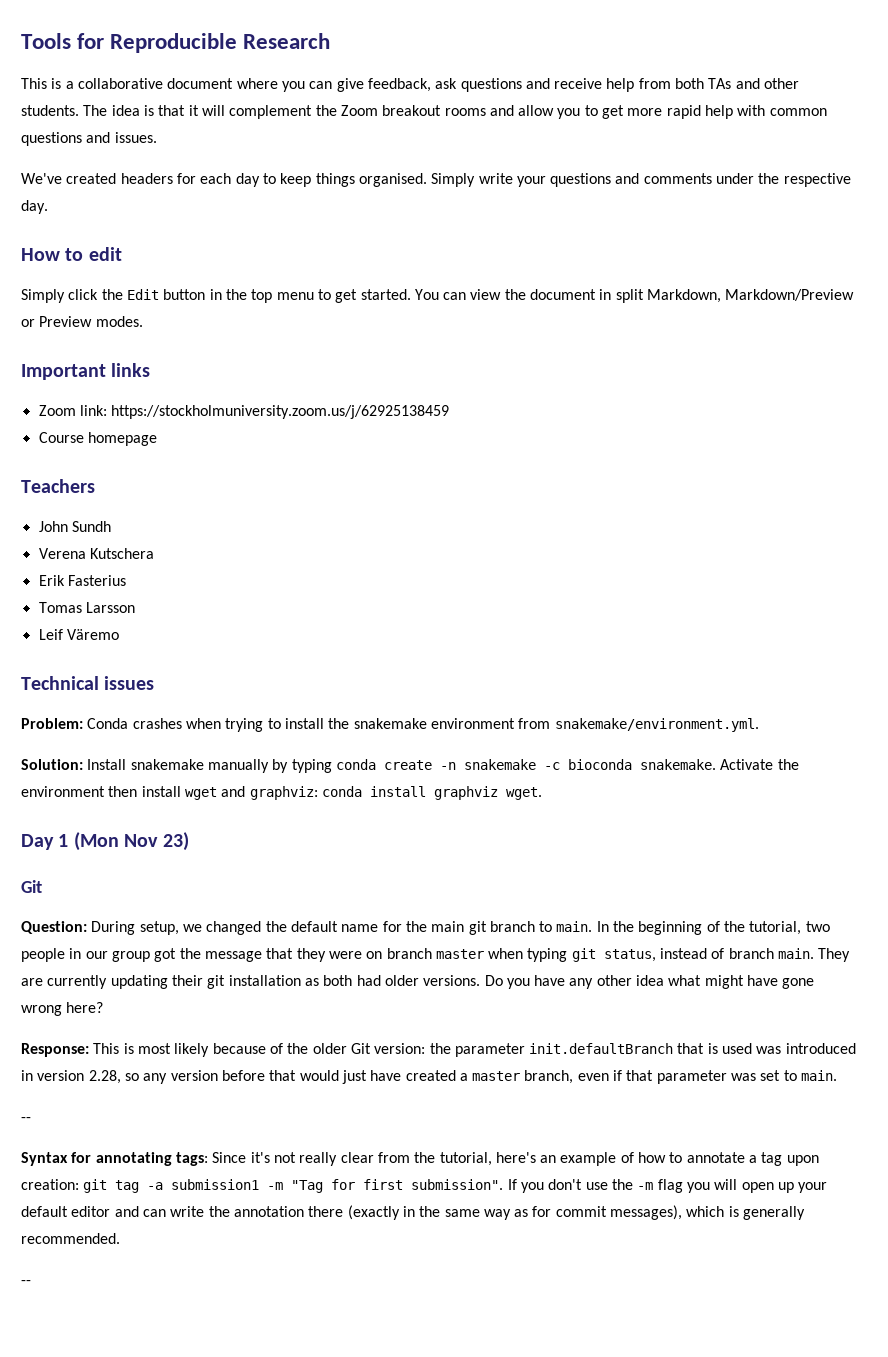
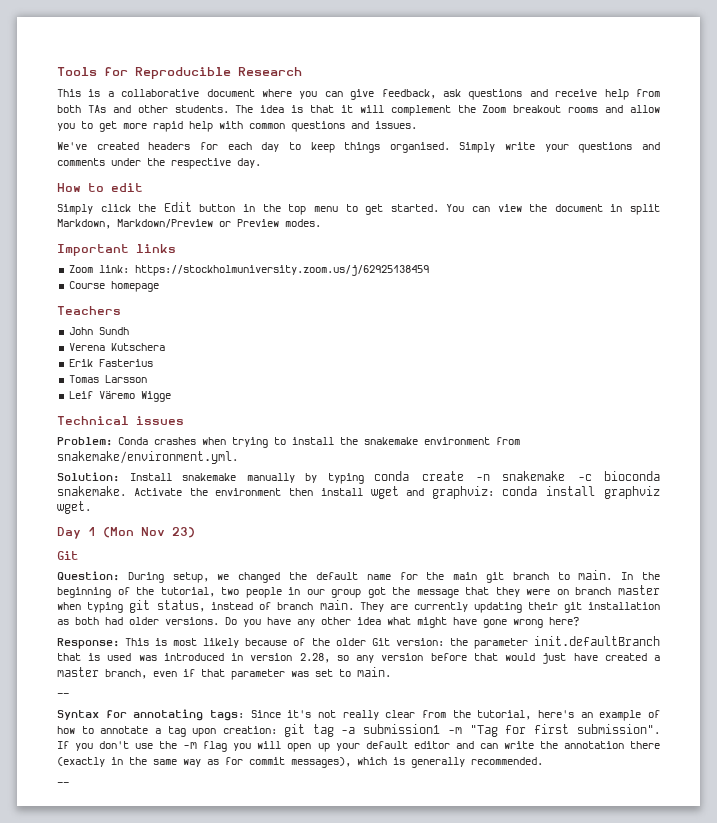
- Leif Väremo
+ Leif Väremo Wigge

